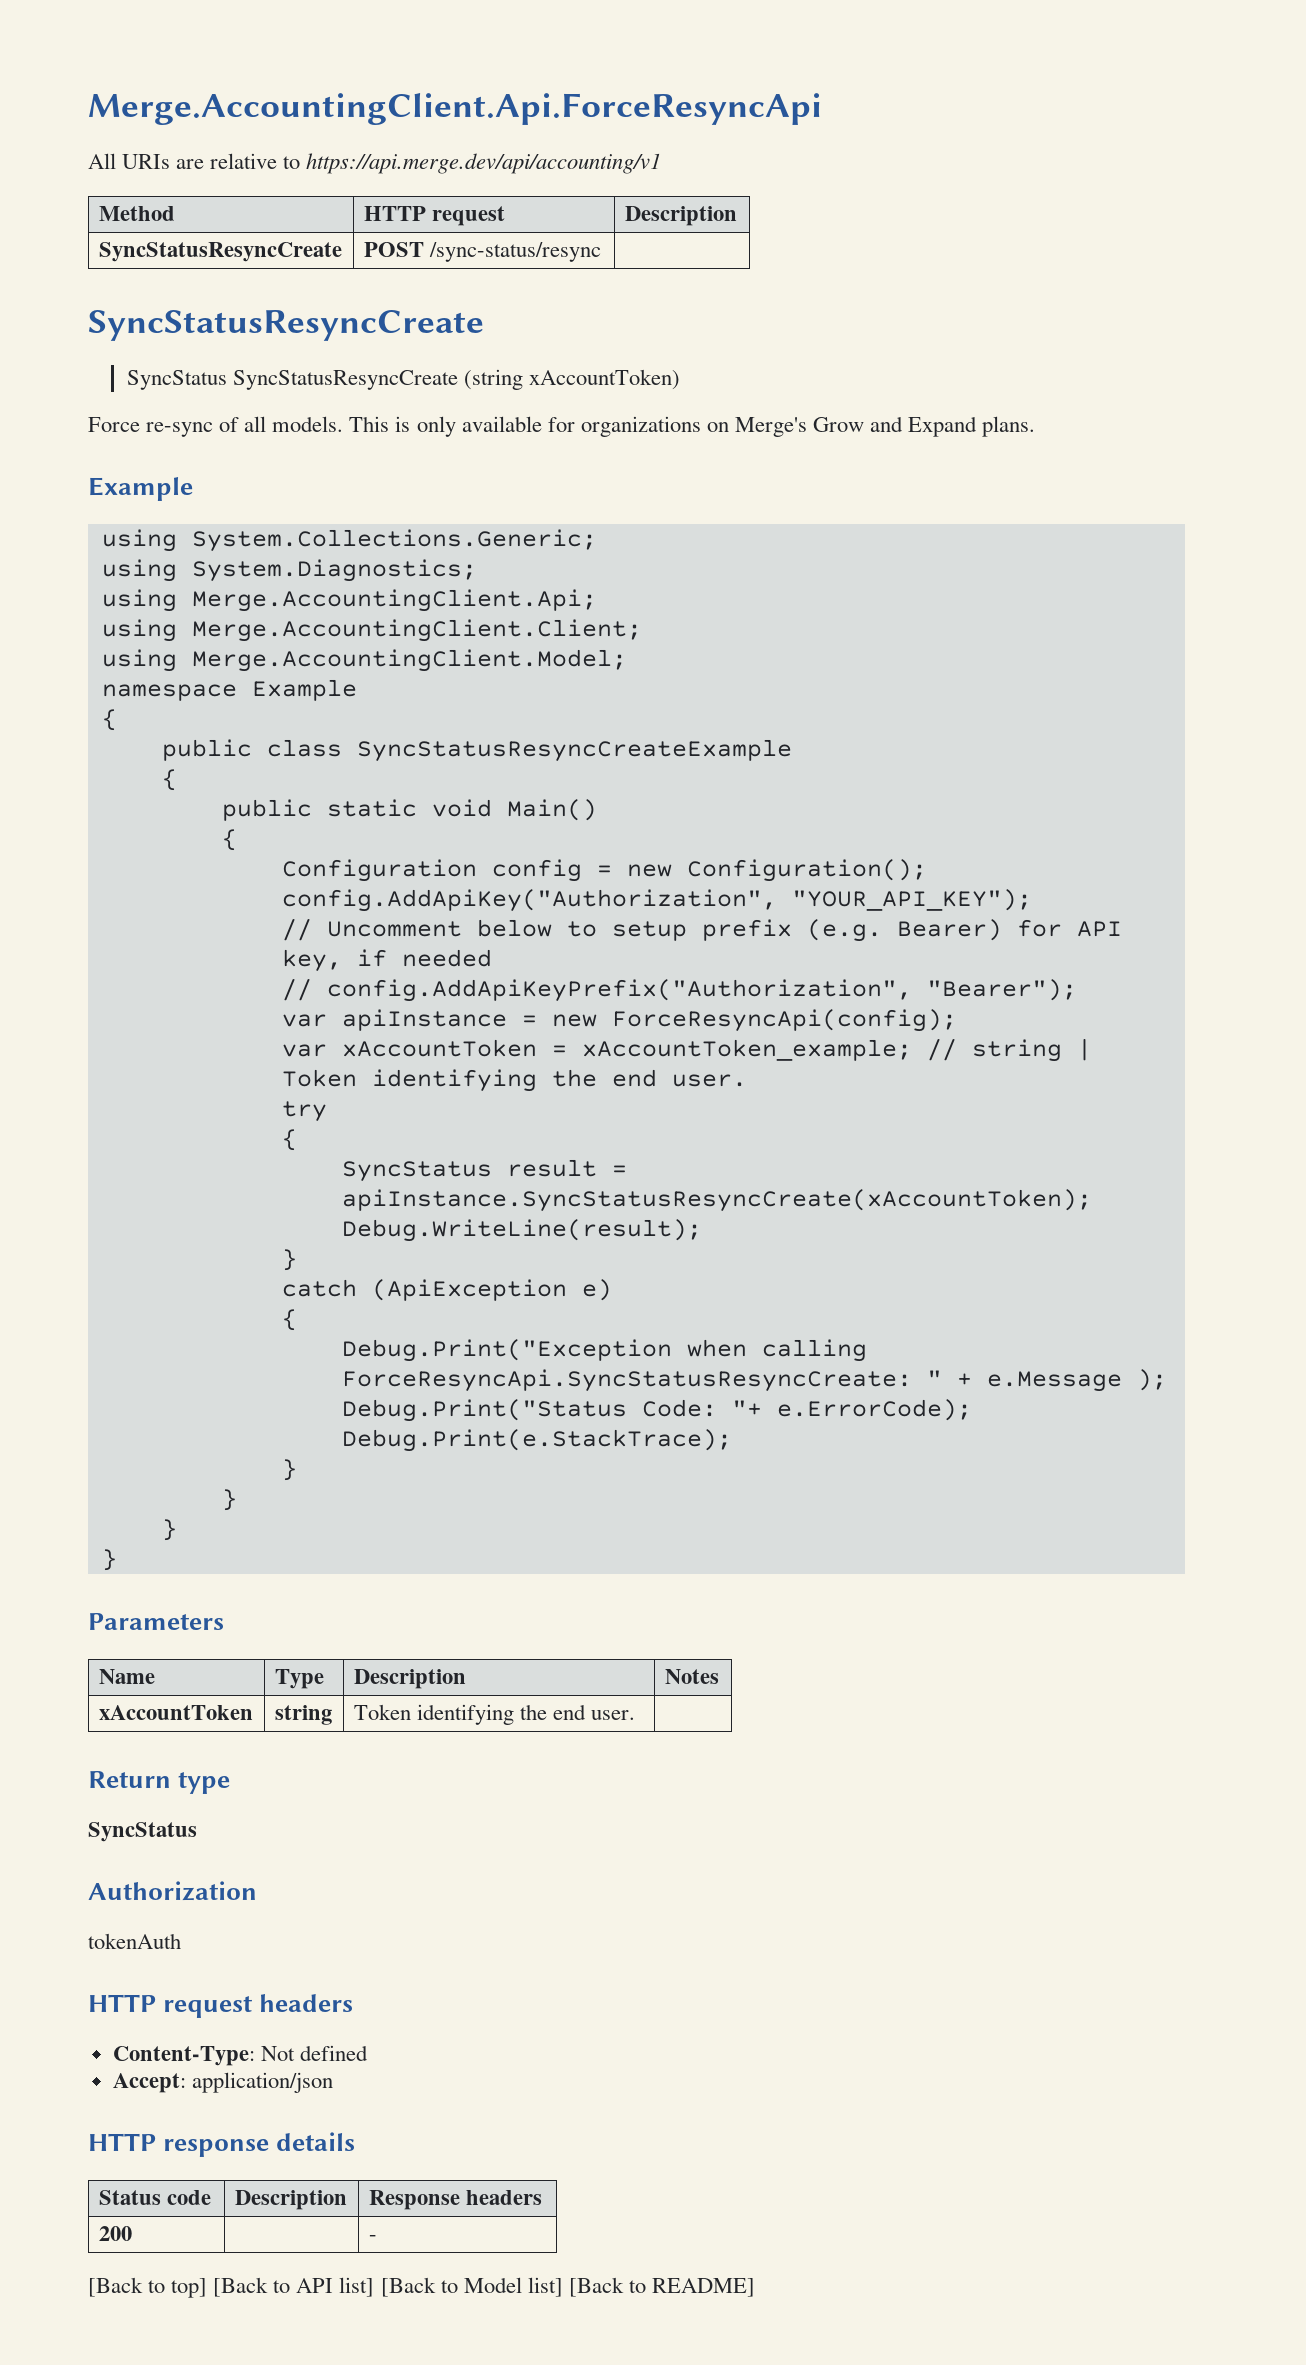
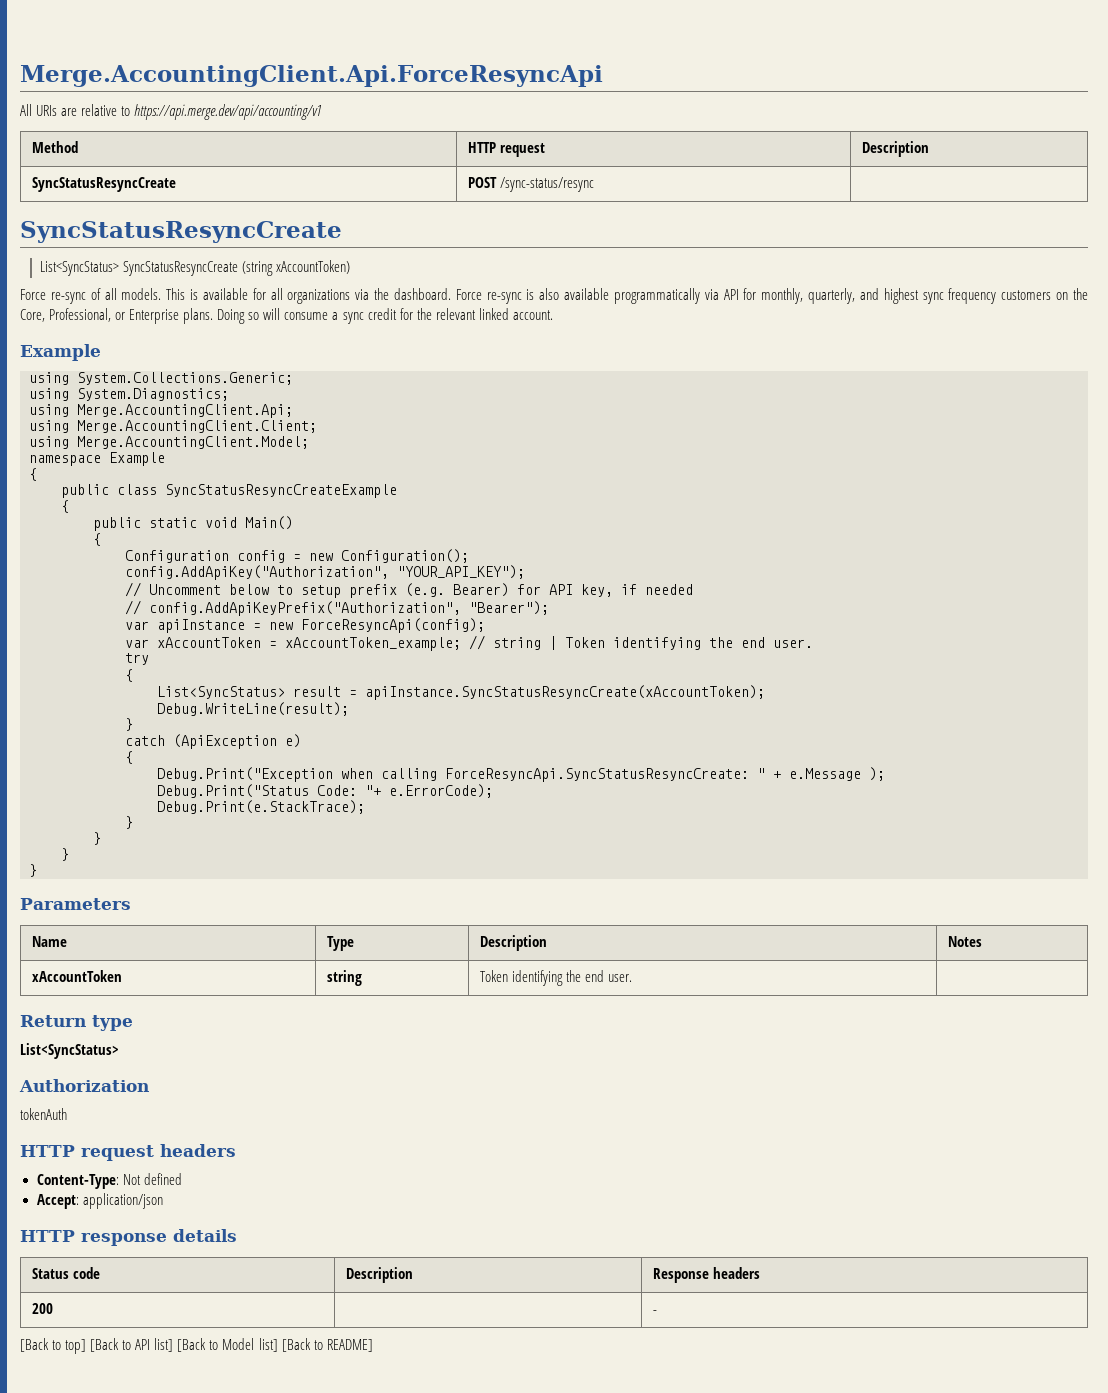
- SyncStatus SyncStatusResyncCreate (string xAccountToken)
+ List<SyncStatus> SyncStatusResyncCreate (string xAccountToken)
- This is only available for organizations on Merge's Grow and Expand plans.
+ This is available for all organizations via the dashboard. Force re-sync is also available programmatically via API for monthly, quarterly, and highest sync frequency customers on the Core, Professional, or Enterprise plans. Doing so will consume a sync credit for the relevant linked account.
- SyncStatus result = apiInstance.SyncStatusResyncCreate(xAccountToken);
+ List<SyncStatus> result = apiInstance.SyncStatusResyncCreate(xAccountToken);
  Return type
- SyncStatus
+ List<SyncStatus>

